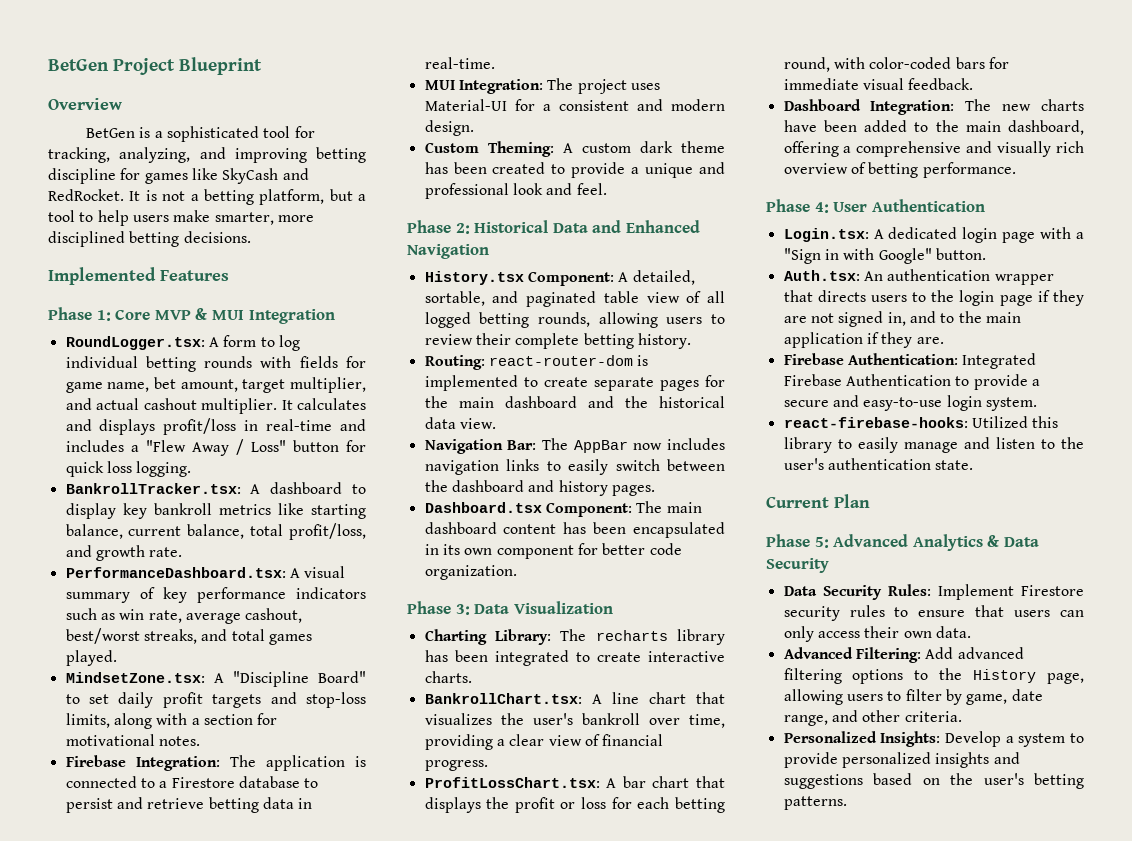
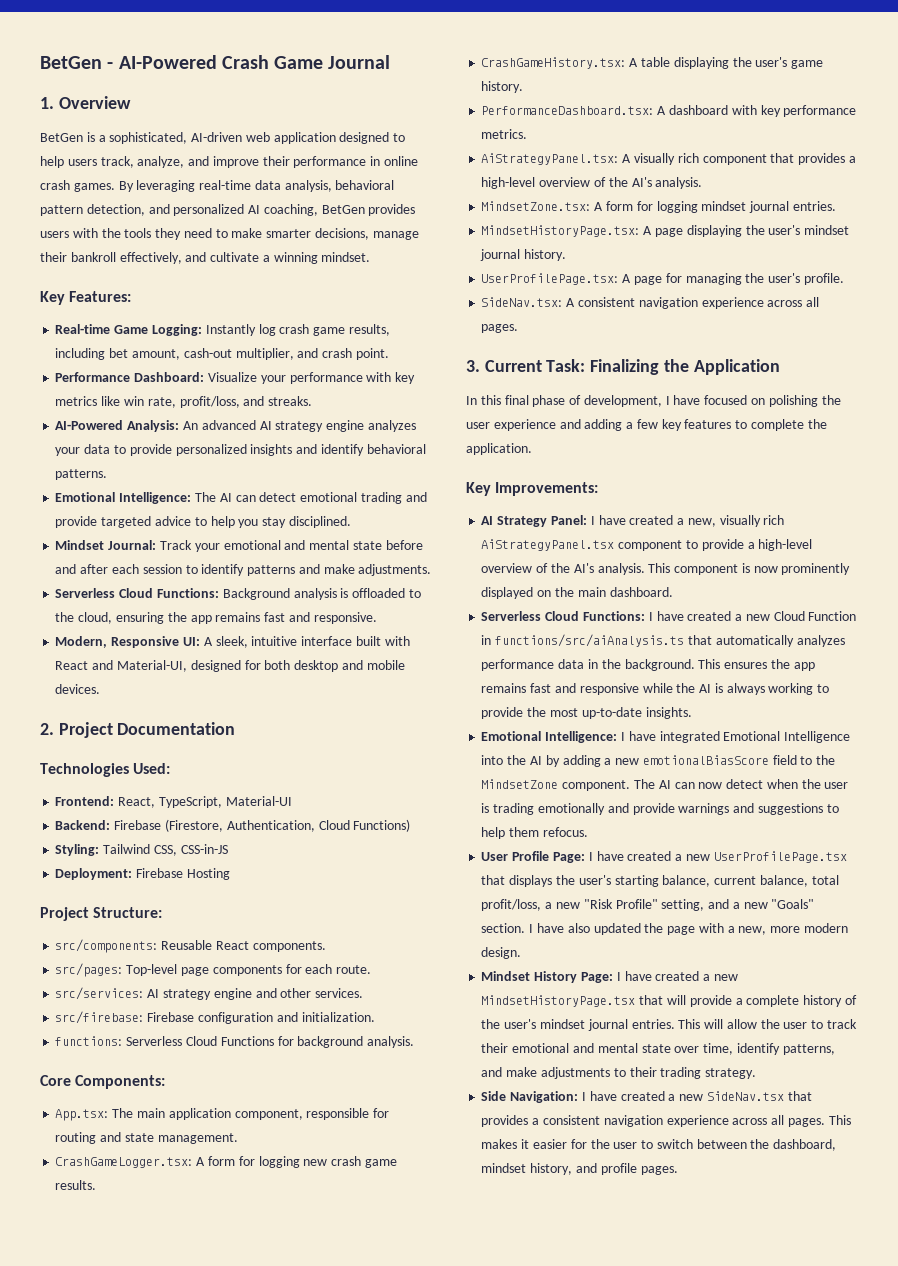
- BetGen Project Blueprint
- Overview
- BetGen is a sophisticated tool for tracking, analyzing, and improving betting discipline for games like SkyCash and RedRocket. It is not a betting platform, but a tool to help users make smarter, more disciplined betting decisions.
- Implemented Features
- Phase 1: Core MVP & MUI Integration
- RoundLogger.tsx: A form to log individual betting rounds with fields for game name, bet amount, target multiplier, and actual cashout multiplier. It calculates and displays profit/loss in real-time and includes a "Flew Away / Loss" button for quick loss logging.
- BankrollTracker.tsx: A dashboard to display key bankroll metrics like starting balance, current balance, total profit/loss, and growth rate.
- PerformanceDashboard.tsx: A visual summary of key performance indicators such as win rate, average cashout, best/worst streaks, and total games played.
- MindsetZone.tsx: A "Discipline Board" to set daily profit targets and stop-loss limits, along with a section for motivational notes.
- Firebase Integration: The application is connected to a Firestore database to persist and retrieve betting data in real-time.
- MUI Integration: The project uses Material-UI for a consistent and modern design.
- Custom Theming: A custom dark theme has been created to provide a unique and professional look and feel.
- Phase 2: Historical Data and Enhanced Navigation
- History.tsx Component: A detailed, sortable, and paginated table view of all logged betting rounds, allowing users to review their complete betting history.
- Routing: react-router-dom is implemented to create separate pages for the main dashboard and the historical data view.
- Navigation Bar: The AppBar now includes navigation links to easily switch between the dashboard and history pages.
- Dashboard.tsx Component: The main dashboard content has been encapsulated in its own component for better code organization.
- Phase 3: Data Visualization
- Charting Library: The recharts library has been integrated to create interactive charts.
- BankrollChart.tsx: A line chart that visualizes the user's bankroll over time, providing a clear view of financial progress.
- ProfitLossChart.tsx: A bar chart that displays the profit or loss for each betting round, with color-coded bars for immediate visual feedback.
- Dashboard Integration: The new charts have been added to the main dashboard, offering a comprehensive and visually rich overview of betting performance.
- Phase 4: User Authentication
- Login.tsx: A dedicated login page with a "Sign in with Google" button.
- Auth.tsx: An authentication wrapper that directs users to the login page if they are not signed in, and to the main application if they are.
- Firebase Authentication: Integrated Firebase Authentication to provide a secure and easy-to-use login system.
- react-firebase-hooks: Utilized this library to easily manage and listen to the user's authentication state.
- Current Plan
- Phase 5: Advanced Analytics & Data Security
- Data Security Rules: Implement Firestore security rules to ensure that users can only access their own data.
- Advanced Filtering: Add advanced filtering options to the History page, allowing users to filter by game, date range, and other criteria.
- Personalized Insights: Develop a system to provide personalized insights and suggestions based on the user's betting patterns.
+ BetGen - AI-Powered Crash Game Journal
+ 1. Overview
+ BetGen is a sophisticated, AI-driven web application designed to help users track, analyze, and improve their performance in online crash games. By leveraging real-time data analysis, behavioral pattern detection, and personalized AI coaching, BetGen provides users with the tools they need to make smarter decisions, manage their bankroll effectively, and cultivate a winning mindset.
+ Key Features:
+ Real-time Game Logging: Instantly log crash game results, including bet amount, cash-out multiplier, and crash point.
+ Performance Dashboard: Visualize your performance with key metrics like win rate, profit/loss, and streaks.
+ AI-Powered Analysis: An advanced AI strategy engine analyzes your data to provide personalized insights and identify behavioral patterns.
+ Emotional Intelligence: The AI can detect emotional trading and provide targeted advice to help you stay disciplined.
+ Mindset Journal: Track your emotional and mental state before and after each session to identify patterns and make adjustments.
+ Serverless Cloud Functions: Background analysis is offloaded to the cloud, ensuring the app remains fast and responsive.
+ Modern, Responsive UI: A sleek, intuitive interface built with React and Material-UI, designed for both desktop and mobile devices.
+ 2. Project Documentation
+ Technologies Used:
+ Frontend: React, TypeScript, Material-UI
+ Backend: Firebase (Firestore, Authentication, Cloud Functions)
+ Styling: Tailwind CSS, CSS-in-JS
+ Deployment: Firebase Hosting
+ Project Structure:
+ src/components: Reusable React components.
+ src/pages: Top-level page components for each route.
+ src/services: AI strategy engine and other services.
+ src/firebase: Firebase configuration and initialization.
+ functions: Serverless Cloud Functions for background analysis.
+ Core Components:
+ App.tsx: The main application component, responsible for routing and state management.
+ CrashGameLogger.tsx: A form for logging new crash game results.
+ CrashGameHistory.tsx: A table displaying the user's game history.
+ PerformanceDashboard.tsx: A dashboard with key performance metrics.
+ AiStrategyPanel.tsx: A visually rich component that provides a high-level overview of the AI's analysis.
+ MindsetZone.tsx: A form for logging mindset journal entries.
+ MindsetHistoryPage.tsx: A page displaying the user's mindset journal history.
+ UserProfilePage.tsx: A page for managing the user's profile.
+ SideNav.tsx: A consistent navigation experience across all pages.
+ 3. Current Task: Finalizing the Application
+ In this final phase of development, I have focused on polishing the user experience and adding a few key features to complete the application.
+ Key Improvements:
+ AI Strategy Panel: I have created a new, visually rich AiStrategyPanel.tsx component to provide a high-level overview of the AI's analysis. This component is now prominently displayed on the main dashboard.
+ Serverless Cloud Functions: I have created a new Cloud Function in functions/src/aiAnalysis.ts that automatically analyzes performance data in the background. This ensures the app remains fast and responsive while the AI is always working to provide the most up-to-date insights.
+ Emotional Intelligence: I have integrated Emotional Intelligence into the AI by adding a new emotionalBiasScore field to the MindsetZone component. The AI can now detect when the user is trading emotionally and provide warnings and suggestions to help them refocus.
+ User Profile Page: I have created a new UserProfilePage.tsx that displays the user's starting balance, current balance, total profit/loss, a new "Risk Profile" setting, and a new "Goals" section. I have also updated the page with a new, more modern design.
+ Mindset History Page: I have created a new MindsetHistoryPage.tsx that will provide a complete history of the user's mindset journal entries. This will allow the user to track their emotional and mental state over time, identify patterns, and make adjustments to their trading strategy.
+ Side Navigation: I have created a new SideNav.tsx that provides a consistent navigation experience across all pages. This makes it easier for the user to switch between the dashboard, mindset history, and profile pages.

